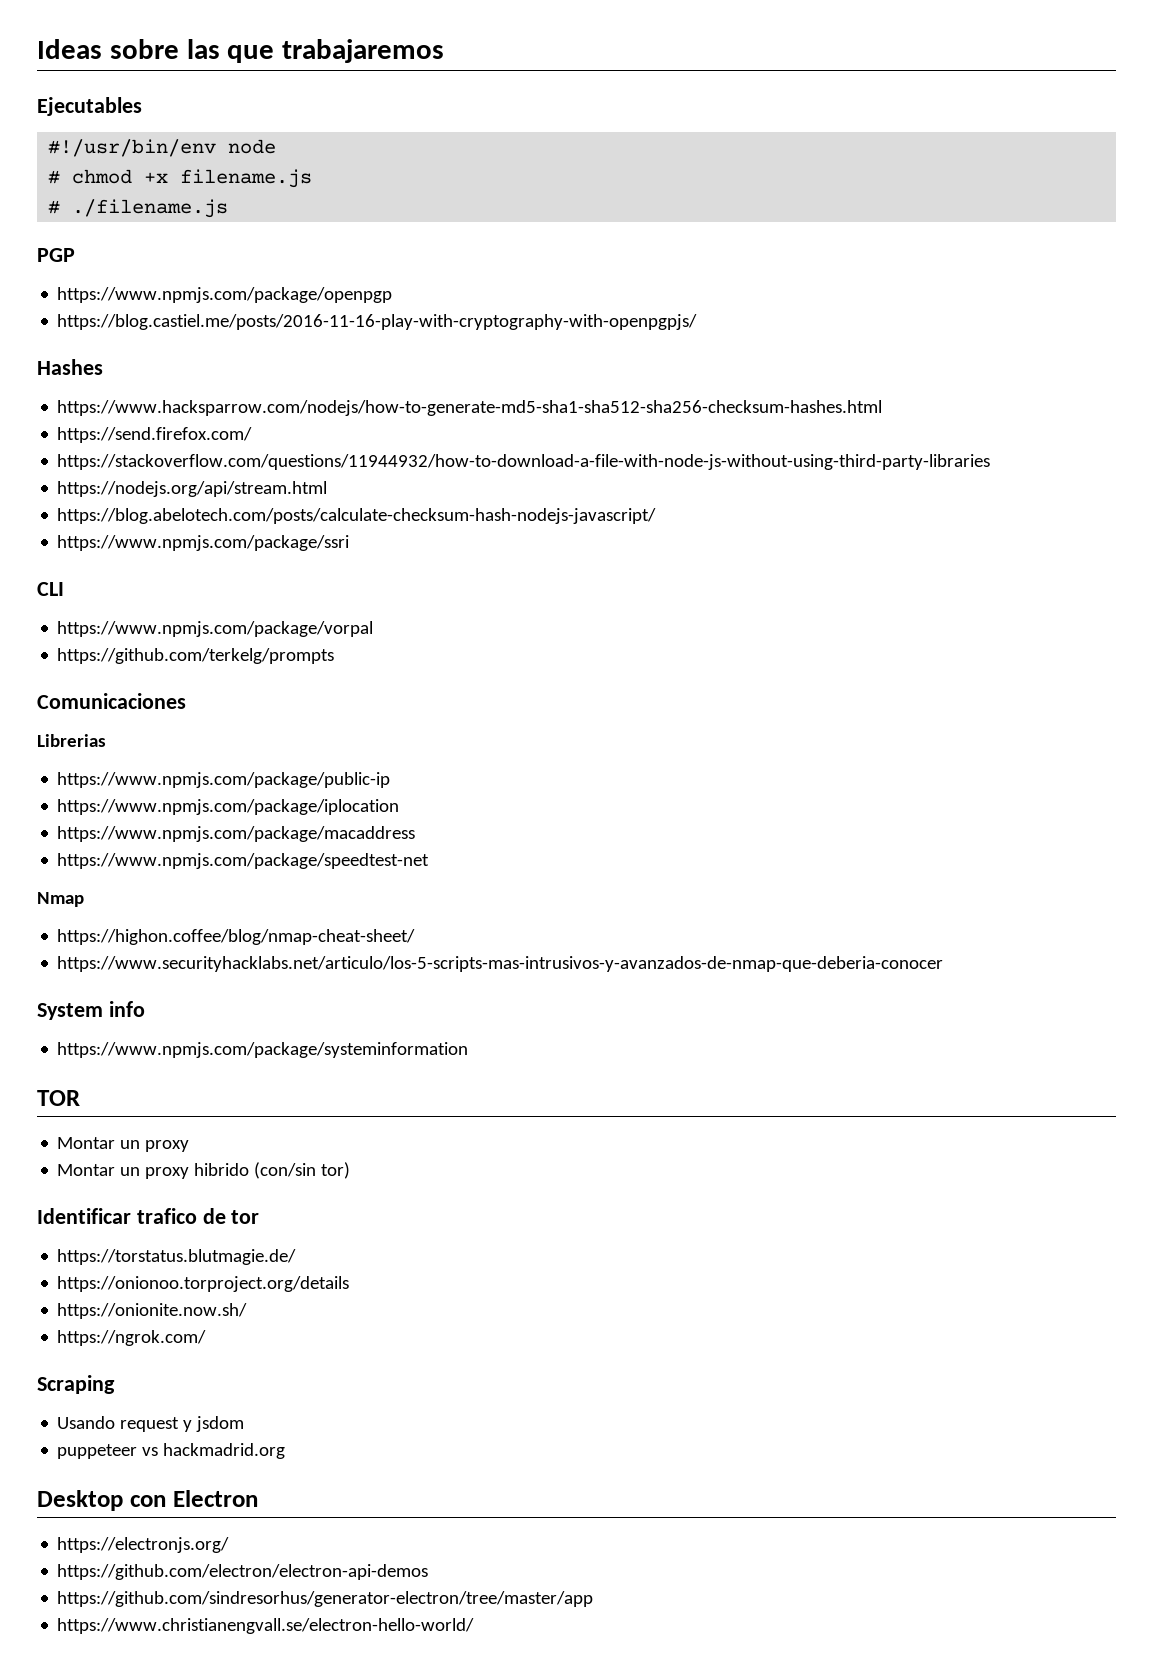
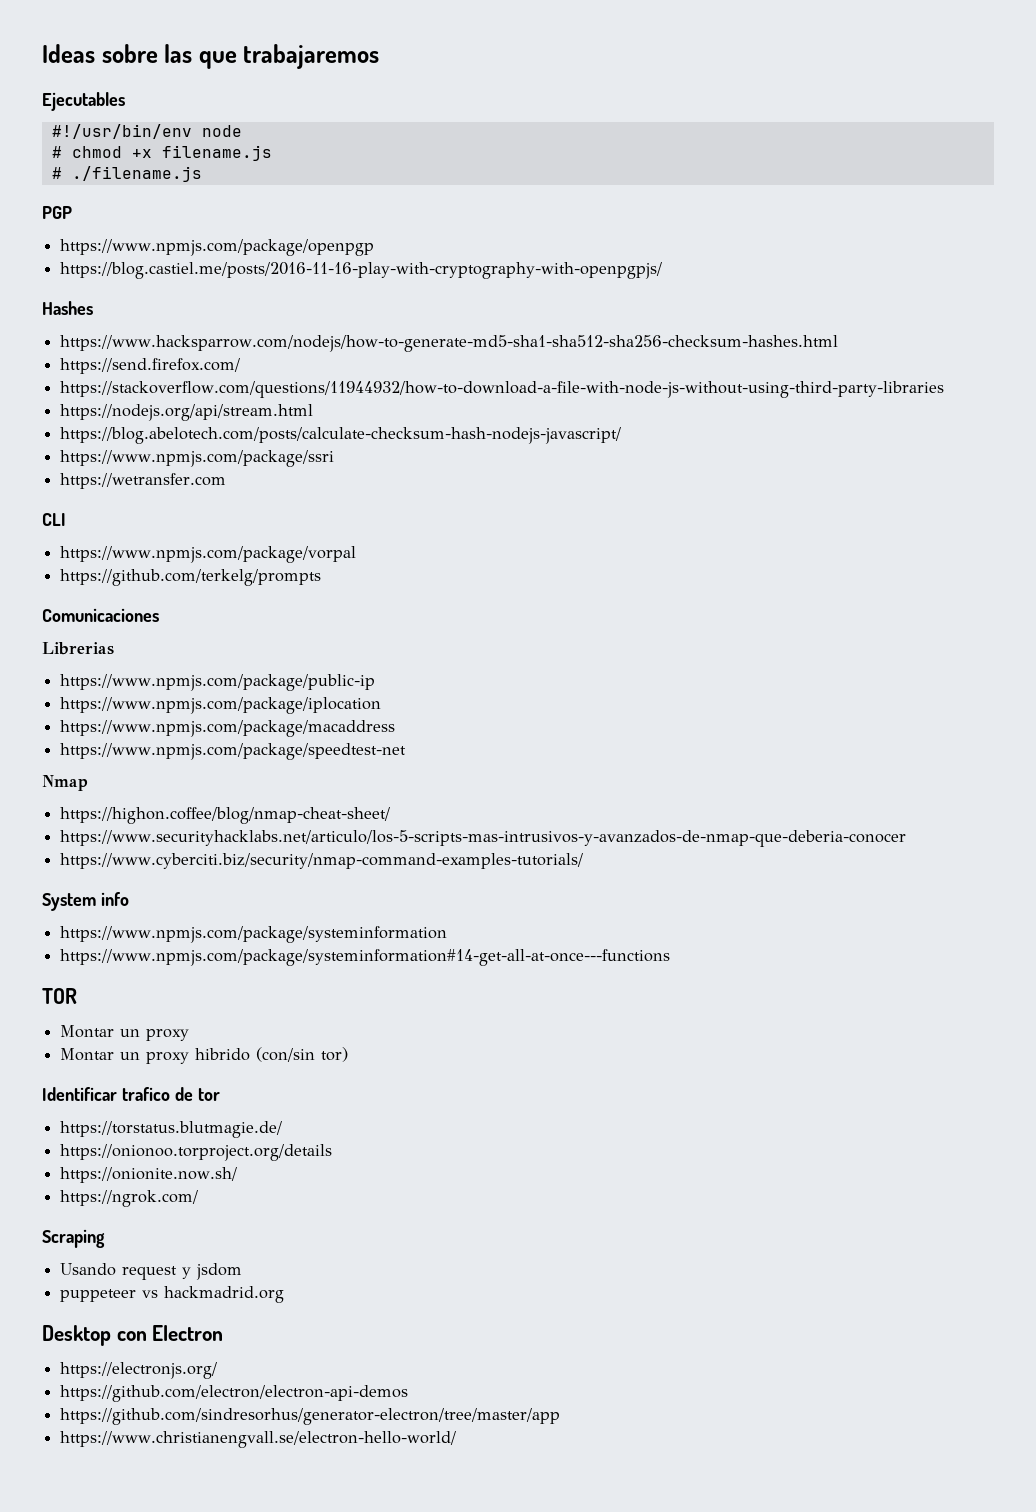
+ https://wetransfer.com
+ https://www.cyberciti.biz/security/nmap-command-examples-tutorials/
+ https://www.npmjs.com/package/systeminformation#14-get-all-at-once---functions

